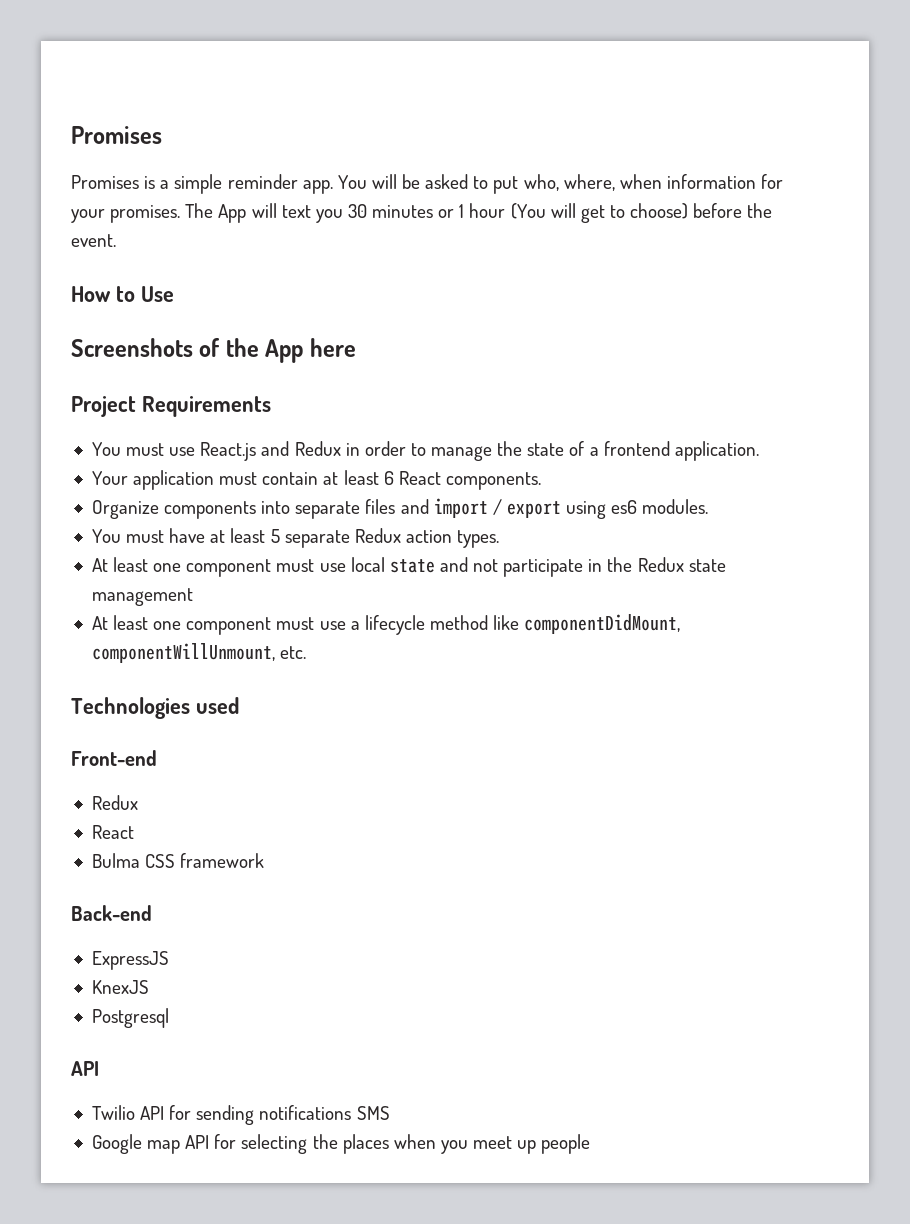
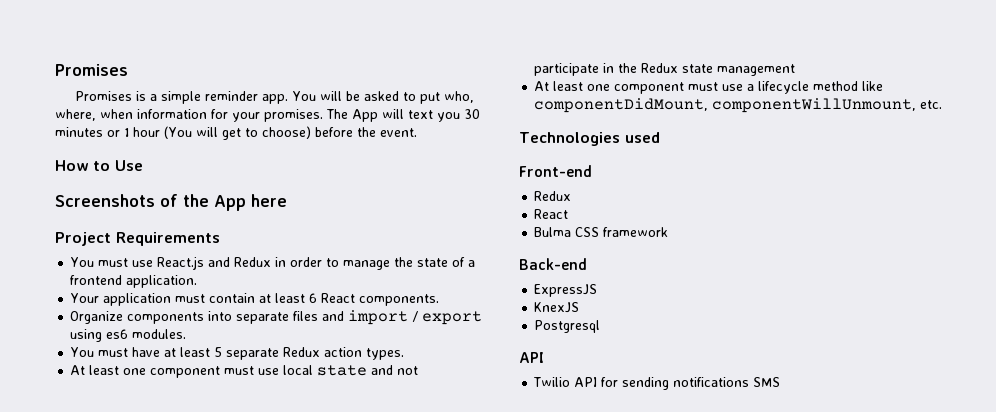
- Google map API for selecting the places when you meet up people

